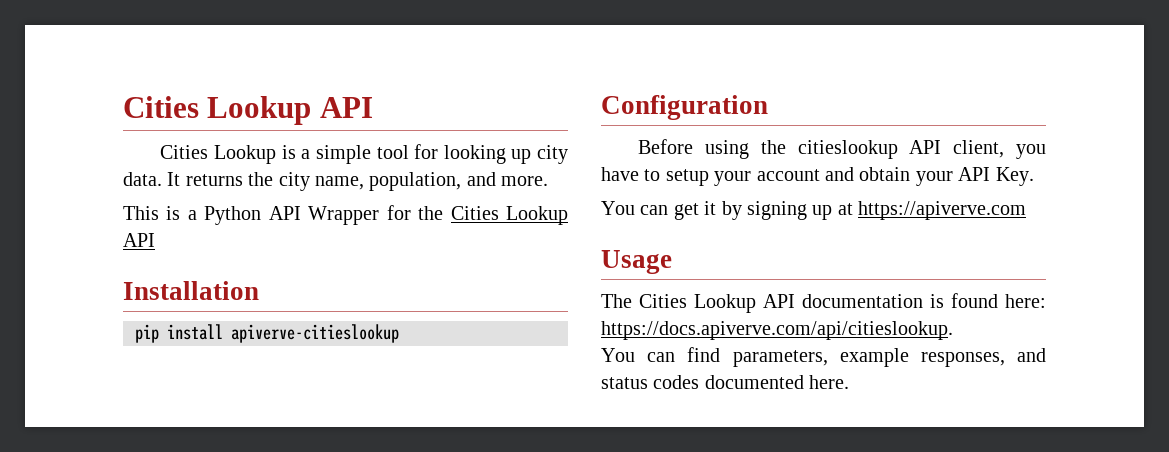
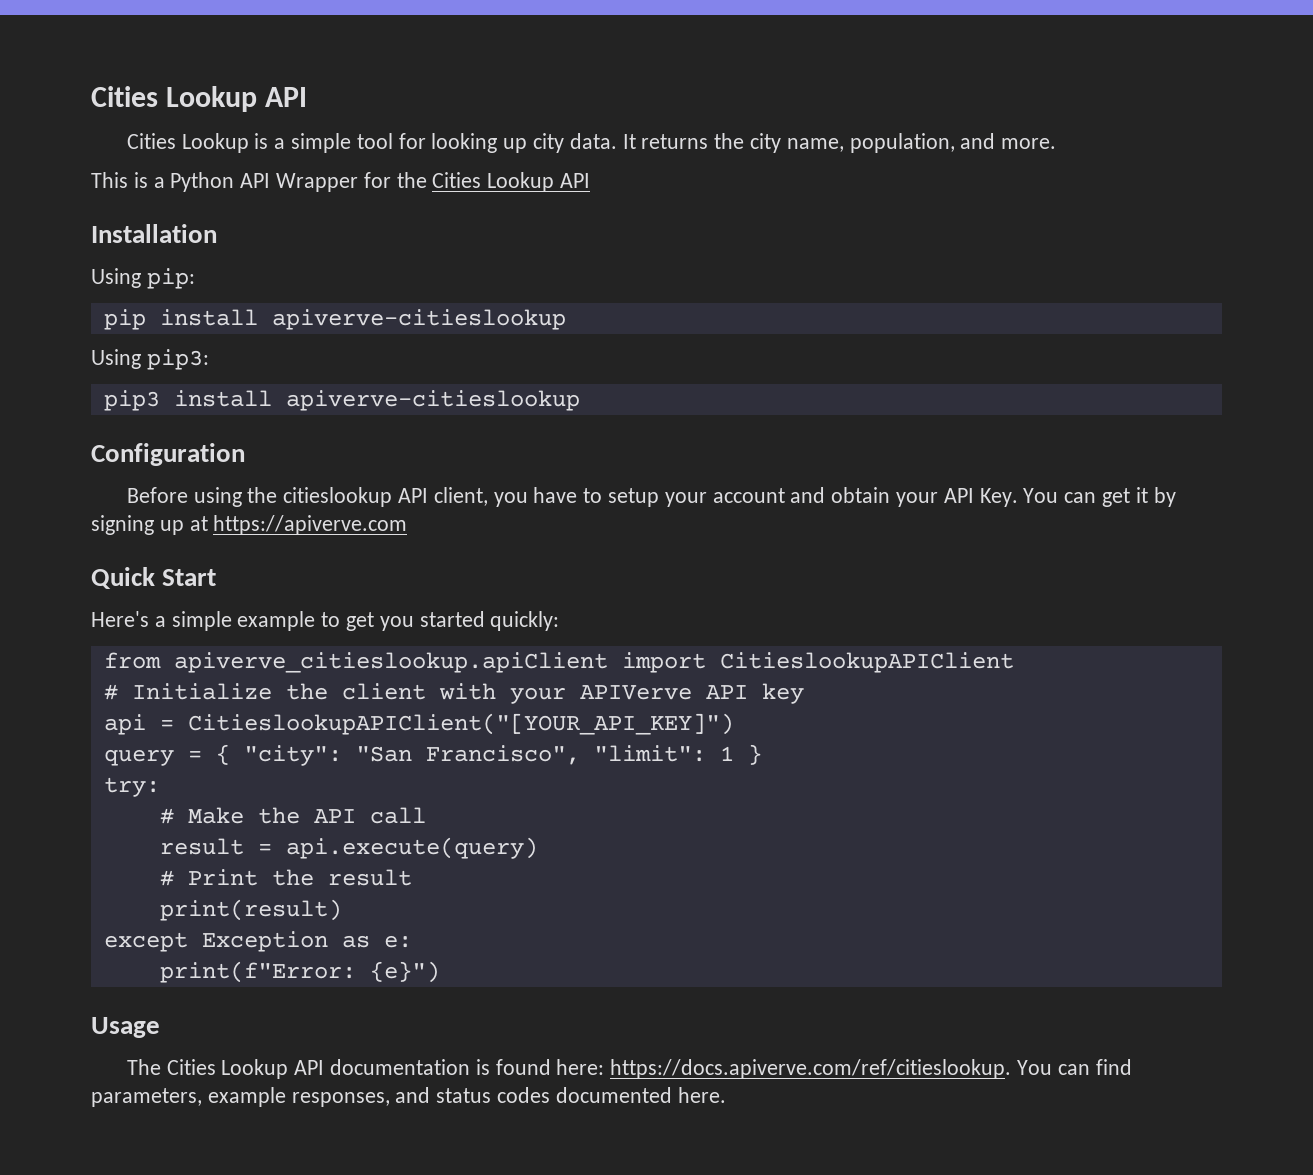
+ Using pip:
+ Using pip3:
+ pip3 install apiverve-citieslookup
- Before using the citieslookup API client, you have to setup your account and obtain your API Key.
- You can get it by signing up at https://apiverve.com
+ Before using the citieslookup API client, you have to setup your account and obtain your API Key. You can get it by signing up at https://apiverve.com
+ Quick Start
+ Here's a simple example to get you started quickly:
+ from apiverve_citieslookup.apiClient import CitieslookupAPIClient
+ # Initialize the client with your APIVerve API key
+ api = CitieslookupAPIClient("[YOUR_API_KEY]")
+ query = { "city": "San Francisco", "limit": 1 }
+ try:
+ # Make the API call
+ result = api.execute(query)
+ # Print the result
+ print(result)
+ except Exception as e:
+ print(f"Error: {e}")
- The Cities Lookup API documentation is found here: https://docs.apiverve.com/api/citieslookup.
- You can find parameters, example responses, and status codes documented here.
+ The Cities Lookup API documentation is found here: https://docs.apiverve.com/ref/citieslookup. You can find parameters, example responses, and status codes documented here.

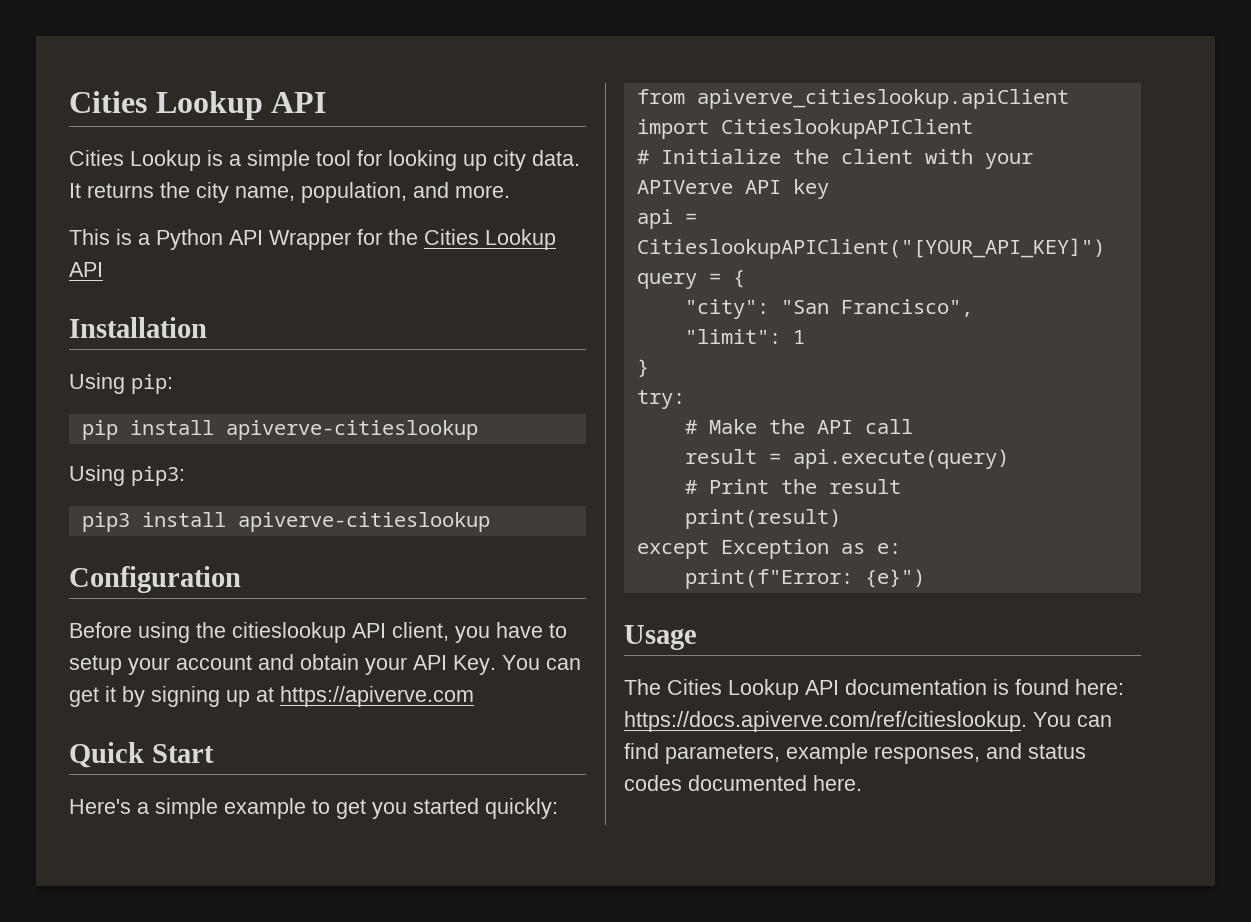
- query = { "city": "San Francisco", "limit": 1 }
+ query = {
+ "city": "San Francisco",
+ "limit": 1
+ }

